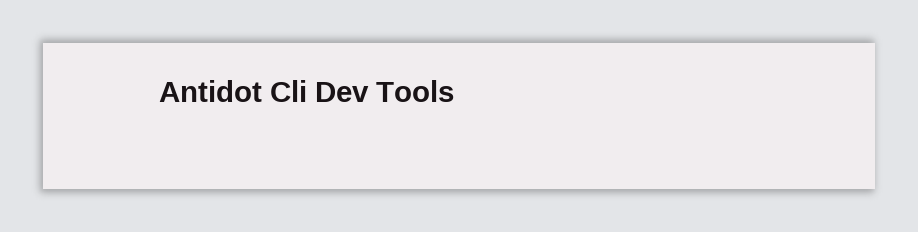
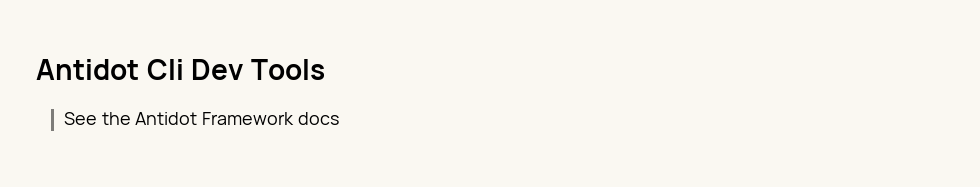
+ See the Antidot Framework docs

